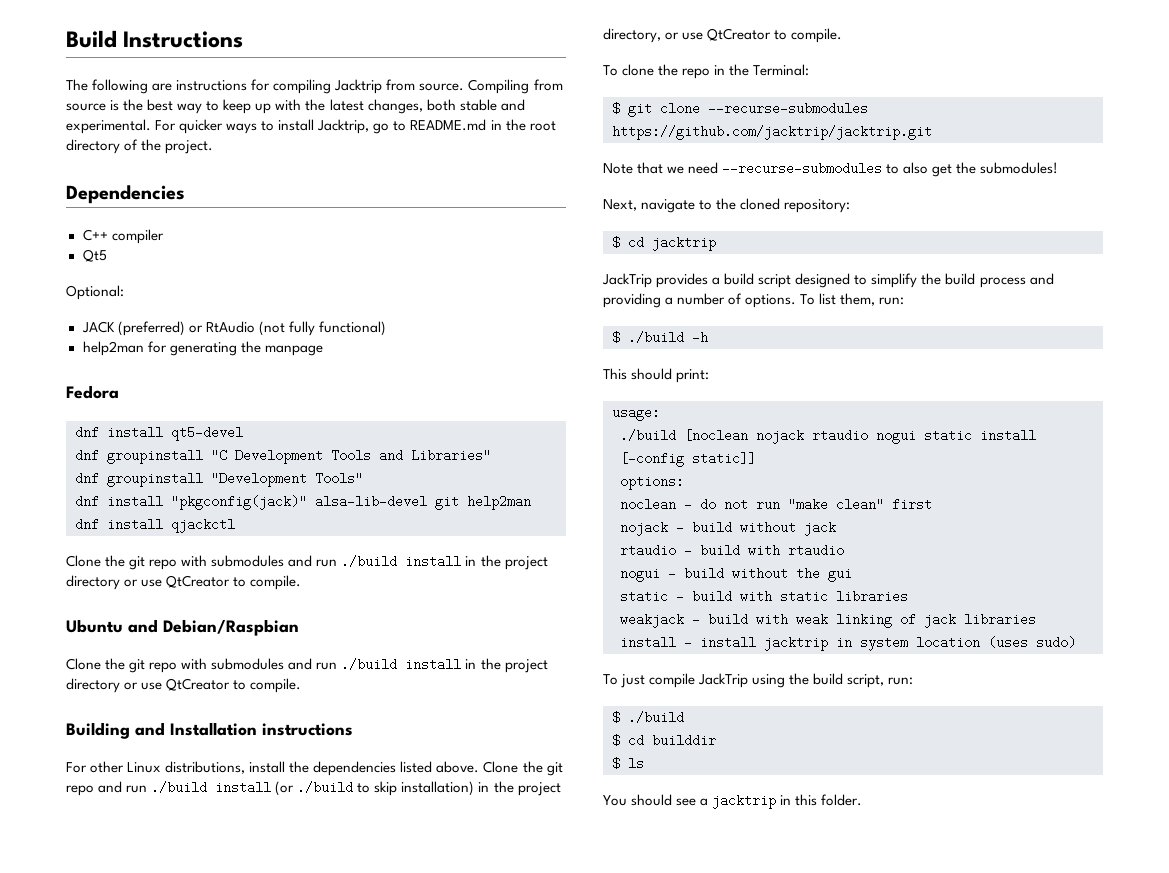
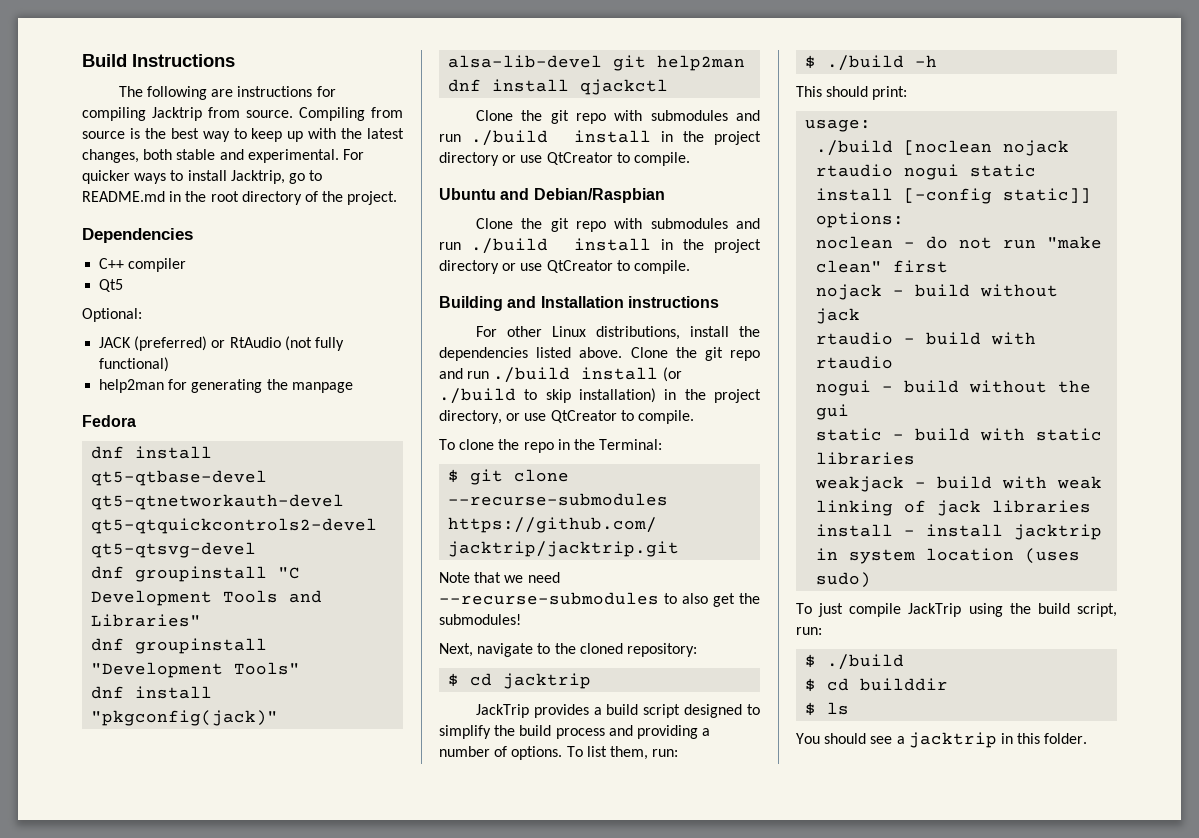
- dnf install qt5-devel
+ dnf install qt5-qtbase-devel qt5-qtnetworkauth-devel qt5-qtquickcontrols2-devel qt5-qtsvg-devel

